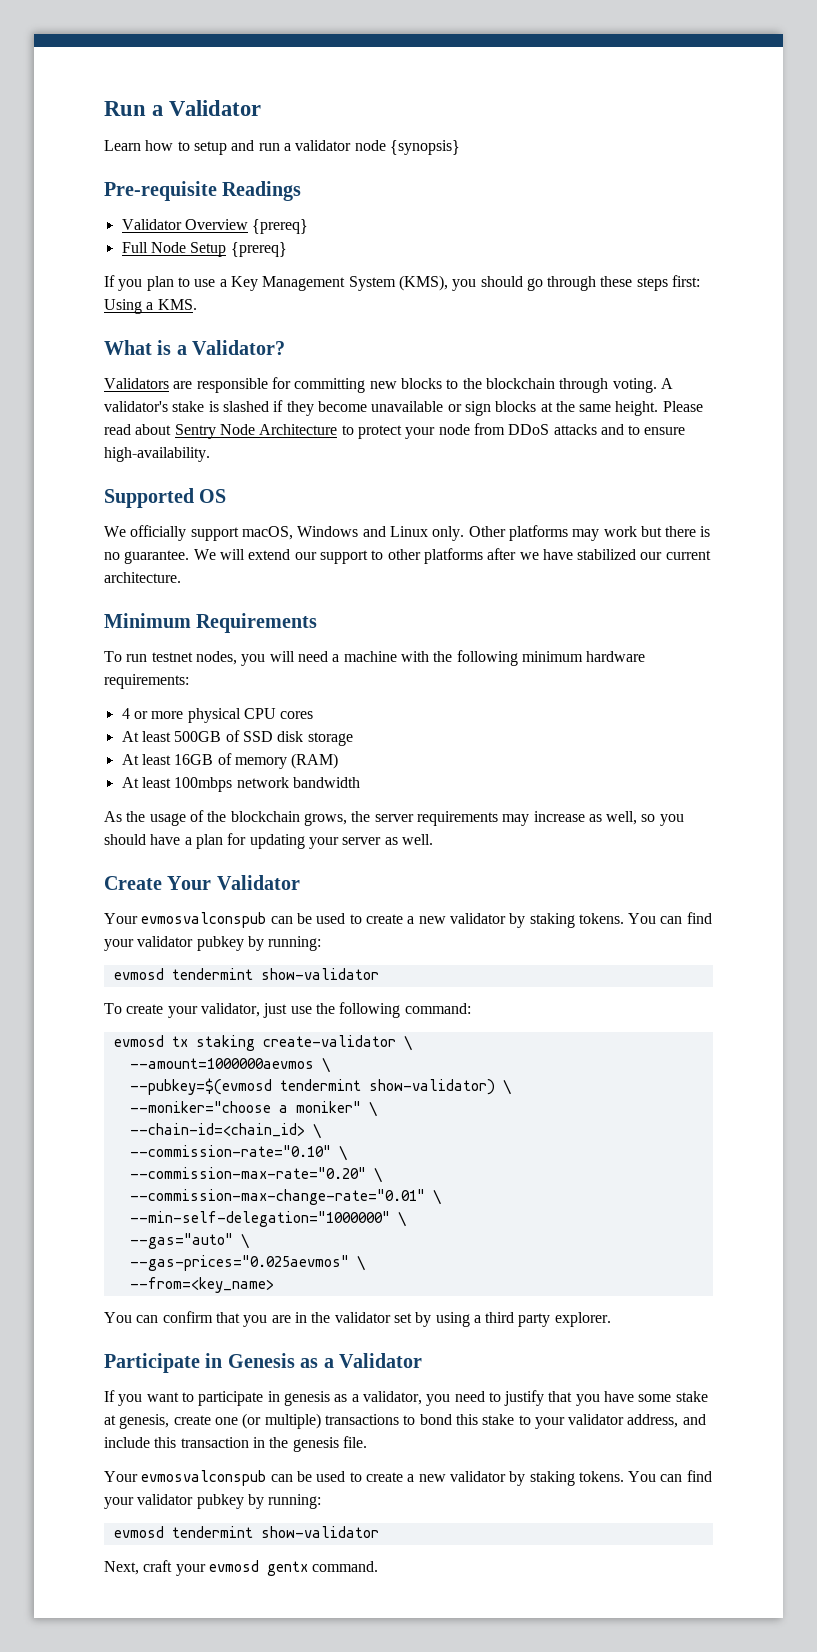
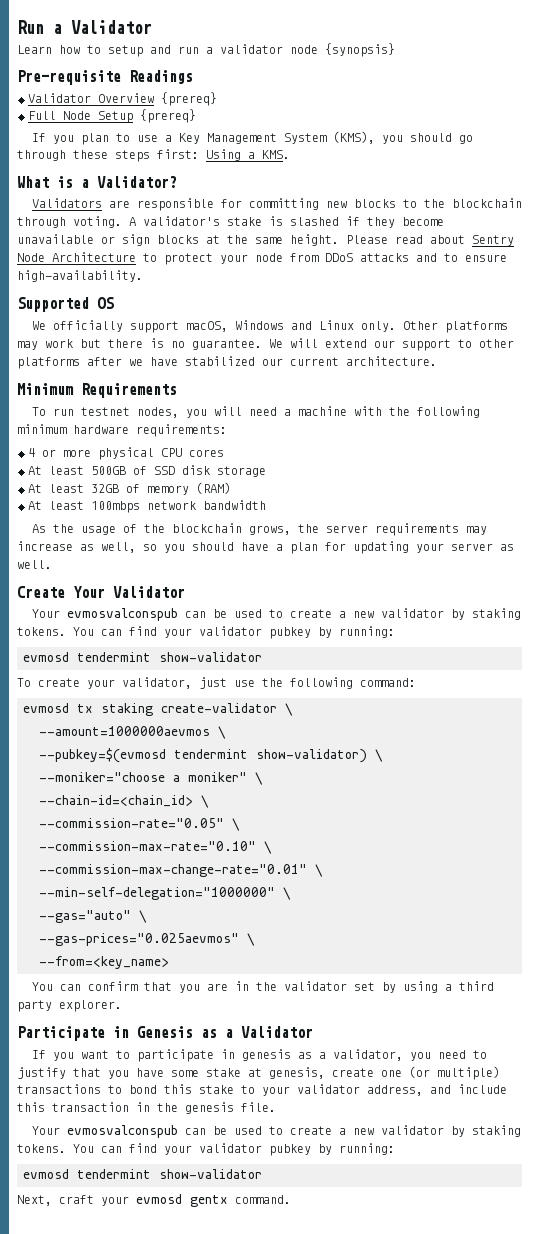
- At least 16GB of memory (RAM)
+ At least 32GB of memory (RAM)
- --commission-rate="0.10" \
- --commission-max-rate="0.20" \
+ --commission-rate="0.05" \
+ --commission-max-rate="0.10" \

